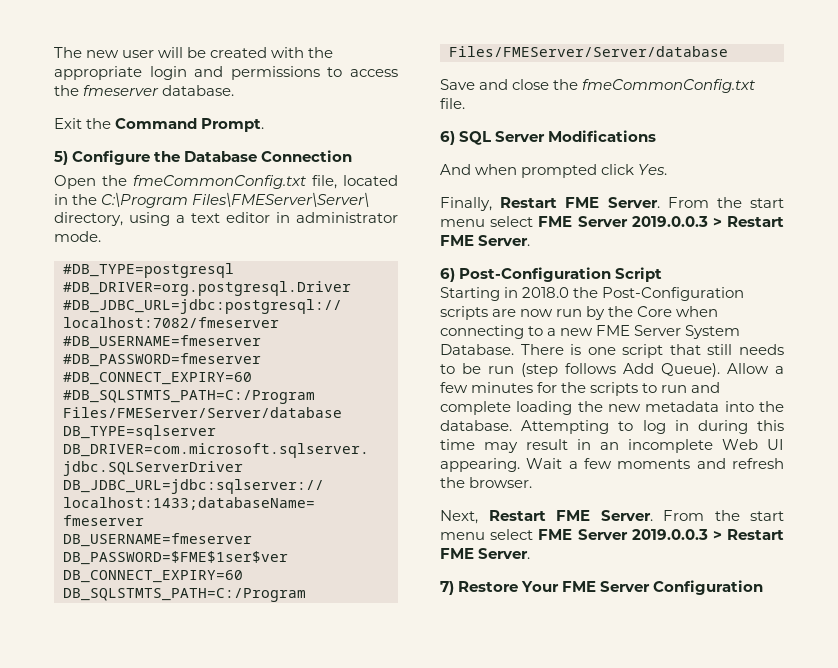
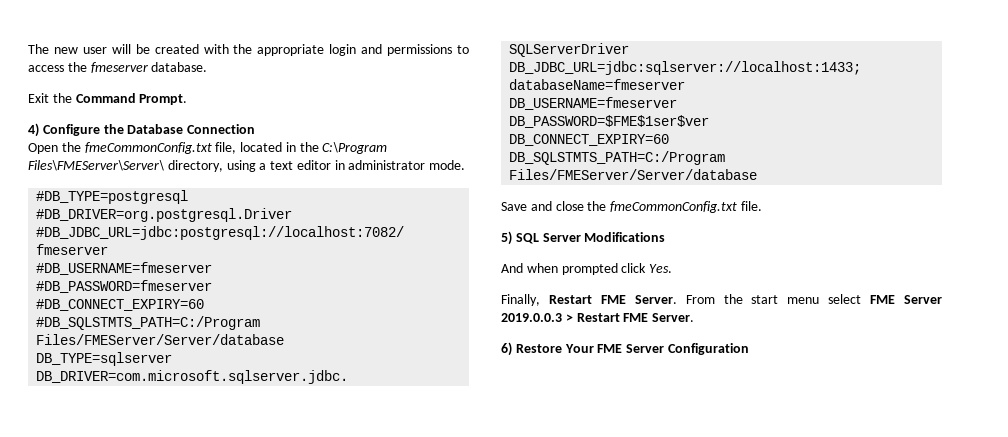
- 5) Configure the Database Connection
+ 4) Configure the Database Connection
- 6) SQL Server Modifications
+ 5) SQL Server Modifications
- 6) Post-Configuration Script
- Starting in 2018.0 the Post-Configuration scripts are now run by the Core when connecting to a new FME Server System Database. There is one script that still needs to be run (step follows Add Queue). Allow a few minutes for the scripts to run and complete loading the new metadata into the database. Attempting to log in during this time may result in an incomplete Web UI appearing. Wait a few moments and refresh the browser.
- Next, Restart FME Server. From the start menu select FME Server 2019.0.0.3 > Restart FME Server.
- 7) Restore Your FME Server Configuration
+ 6) Restore Your FME Server Configuration

